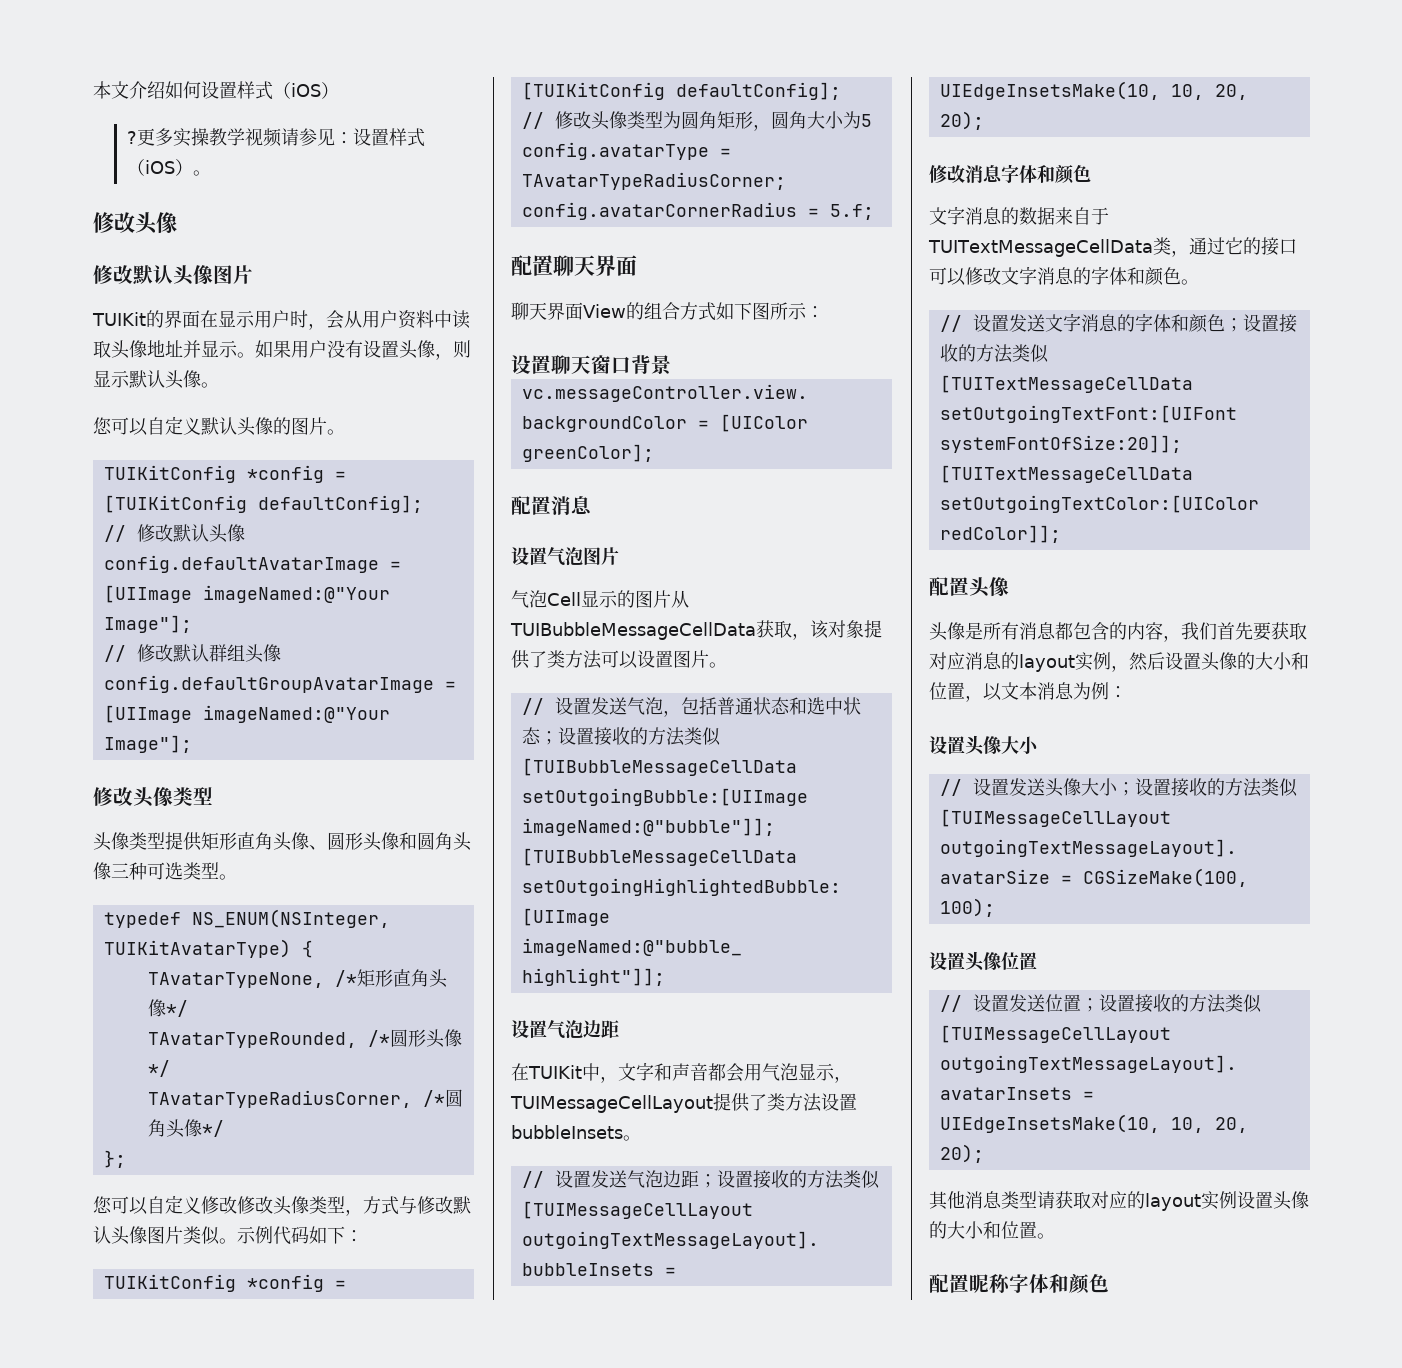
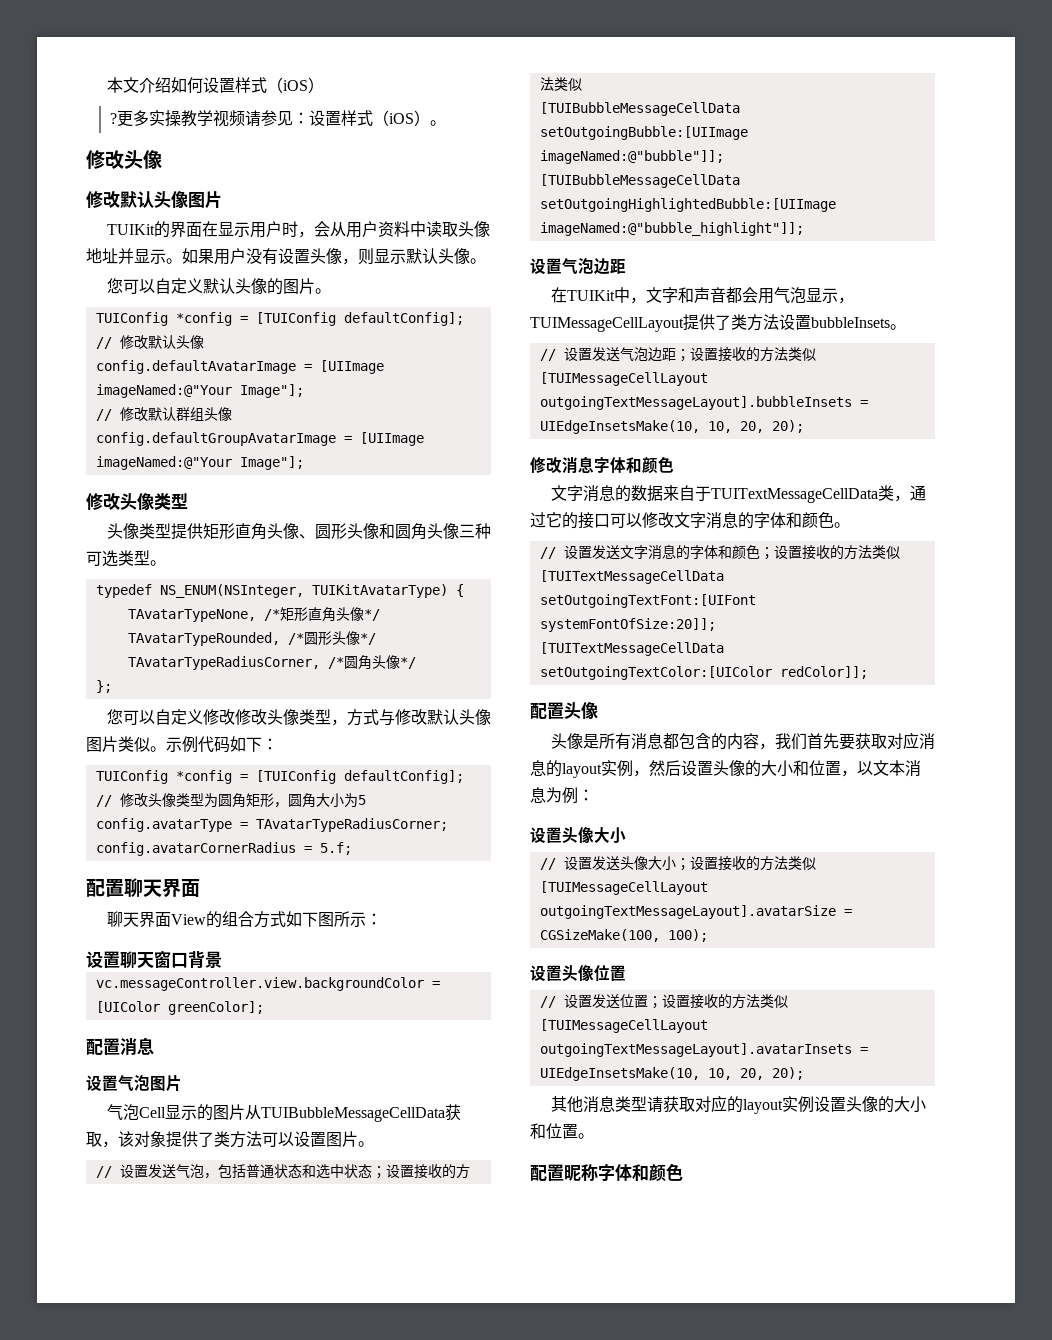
  您可以自定义默认头像的图片。
- TUIKitConfig *config = [TUIKitConfig defaultConfig];
+ TUIConfig *config = [TUIConfig defaultConfig];
  示例代码如下：
- TUIKitConfig *config = [TUIKitConfig defaultConfig];
+ TUIConfig *config = [TUIConfig defaultConfig];

